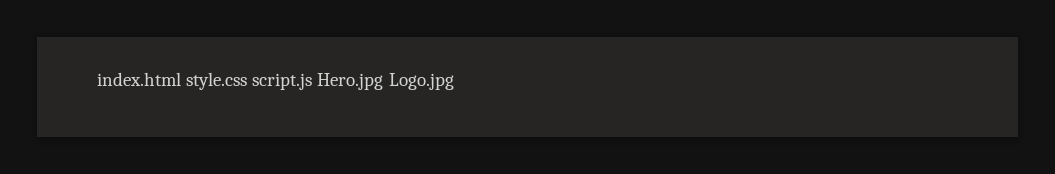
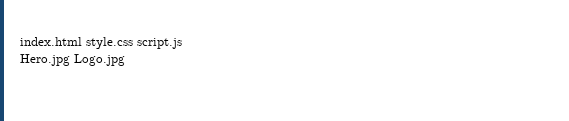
- index.html style.css script.js Hero.jpg Logo.jpg
+ index.html style.css script.js
+ Hero.jpg Logo.jpg

